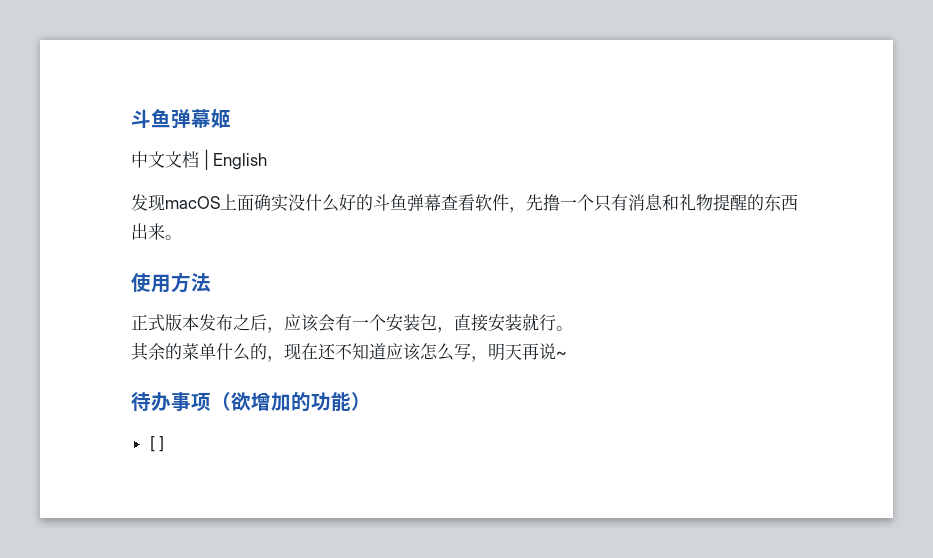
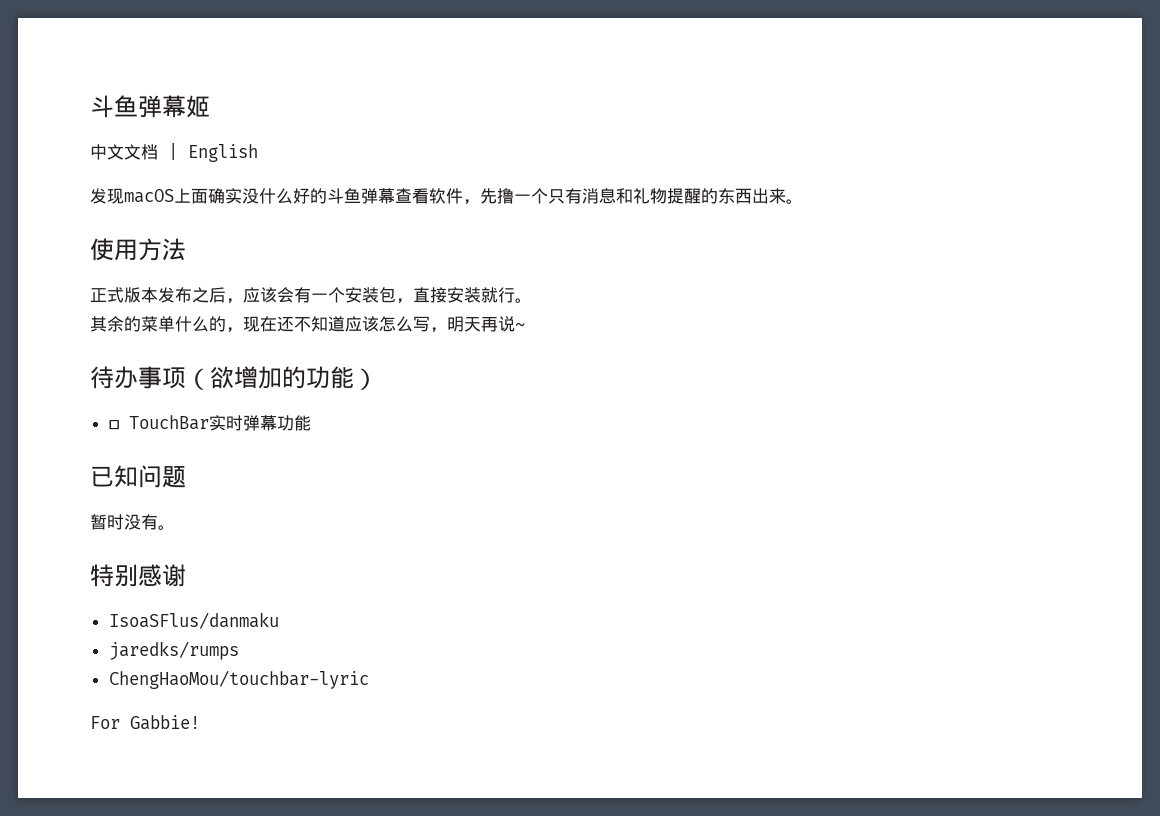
- [ ]
+ ☐ TouchBar实时弹幕功能
+ 已知问题
+ 暂时没有。
+ 特别感谢
+ IsoaSFlus/danmaku
+ jaredks/rumps
+ ChengHaoMou/touchbar-lyric
+ For Gabbie!

